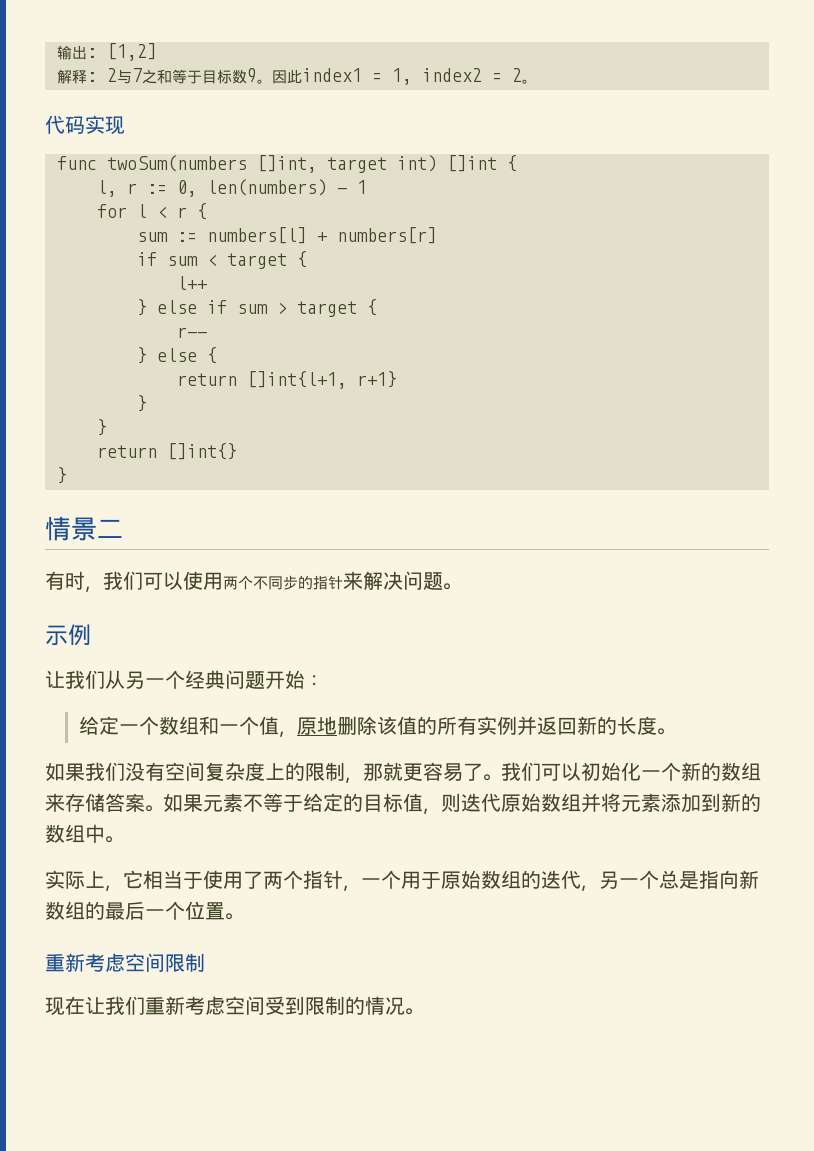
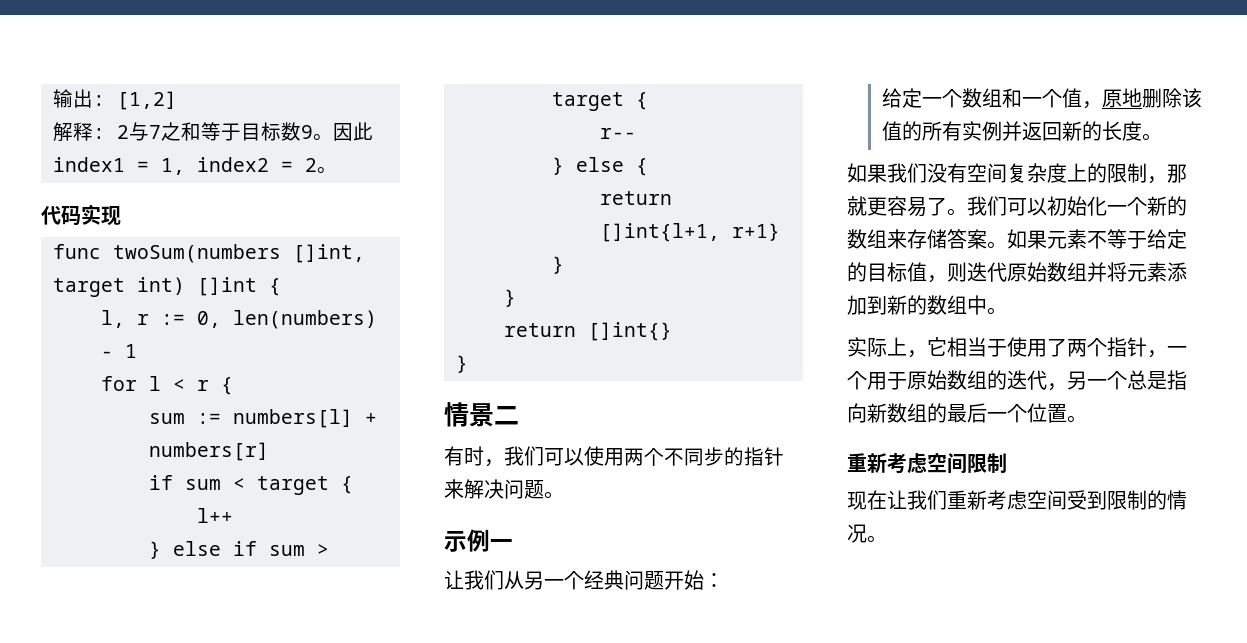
- 示例
+ 示例一

